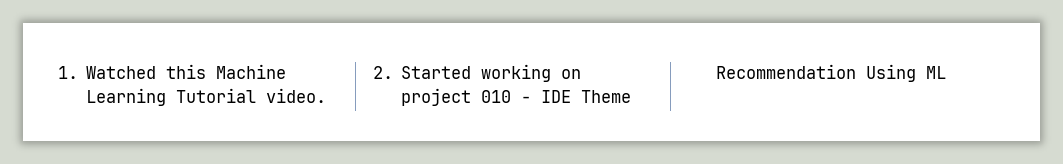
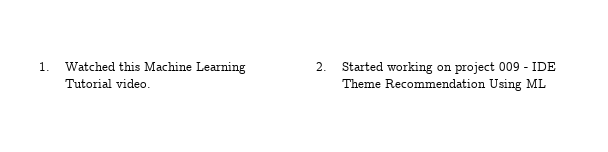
- 2. Started working on project 010 - IDE Theme Recommendation Using ML
+ 2. Started working on project 009 - IDE Theme Recommendation Using ML

